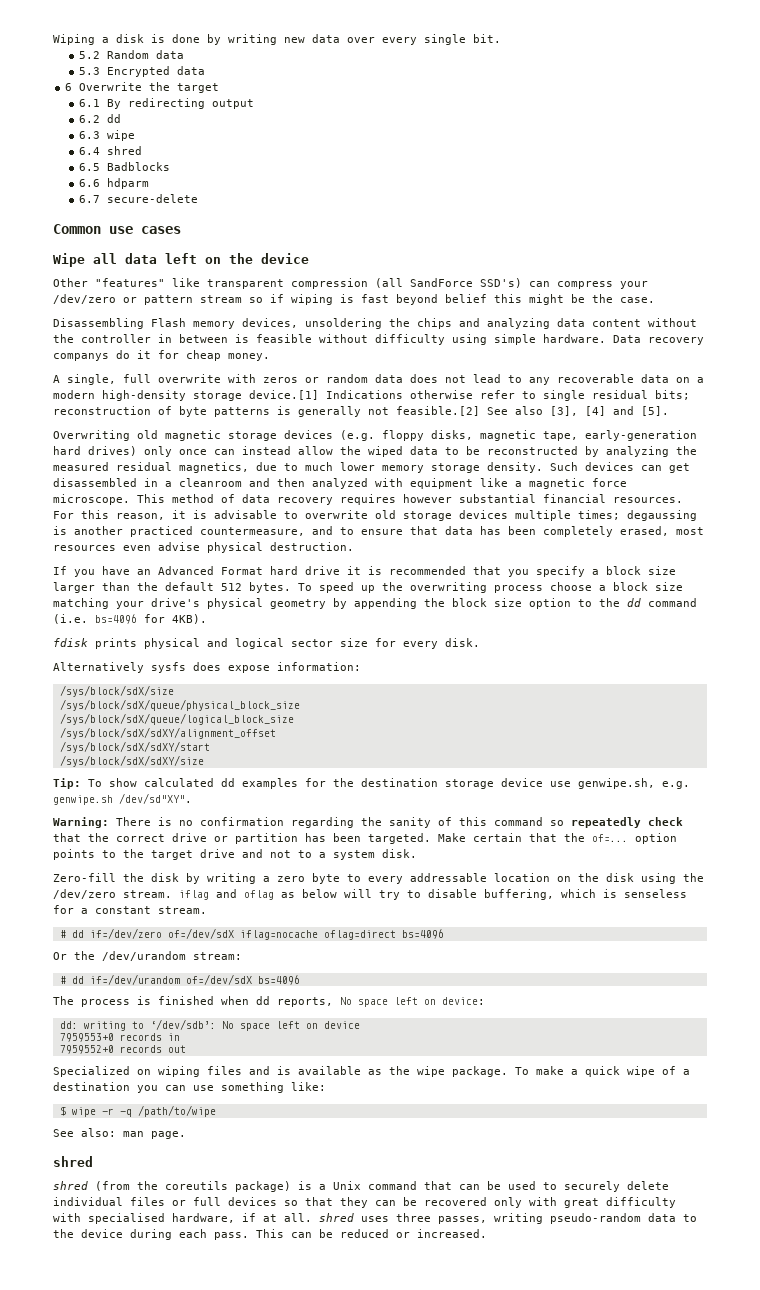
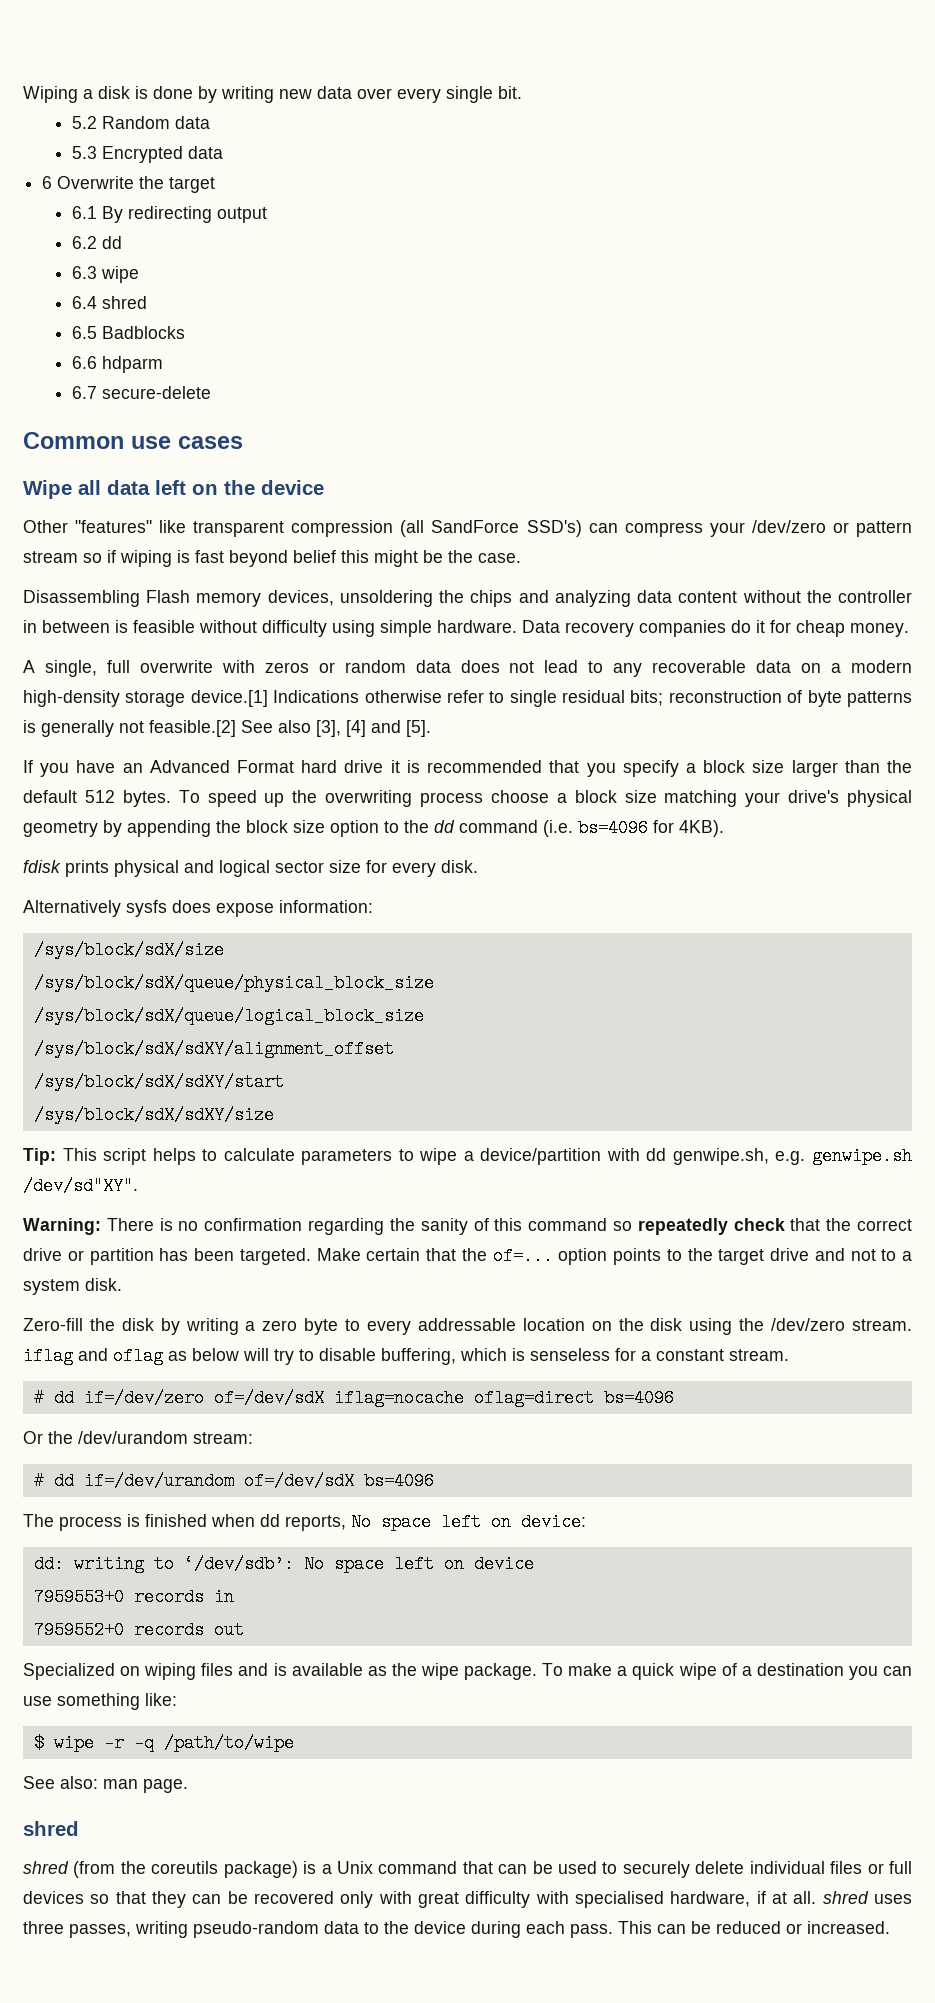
- Data recovery companys do it for cheap money.
+ Data recovery companies do it for cheap money.
- Overwriting old magnetic storage devices (e.g. floppy disks, magnetic tape, early-generation hard drives) only once can instead allow the wiped data to be reconstructed by analyzing the measured residual magnetics, due to much lower memory storage density. Such devices can get disassembled in a cleanroom and then analyzed with equipment like a magnetic force microscope. This method of data recovery requires however substantial financial resources. For this reason, it is advisable to overwrite old storage devices multiple times; degaussing is another practiced countermeasure, and to ensure that data has been completely erased, most resources even advise physical destruction.
- Tip: To show calculated dd examples for the destination storage device use genwipe.sh, e.g. genwipe.sh /dev/sd"XY".
+ Tip: This script helps to calculate parameters to wipe a device/partition with dd genwipe.sh, e.g. genwipe.sh /dev/sd"XY".

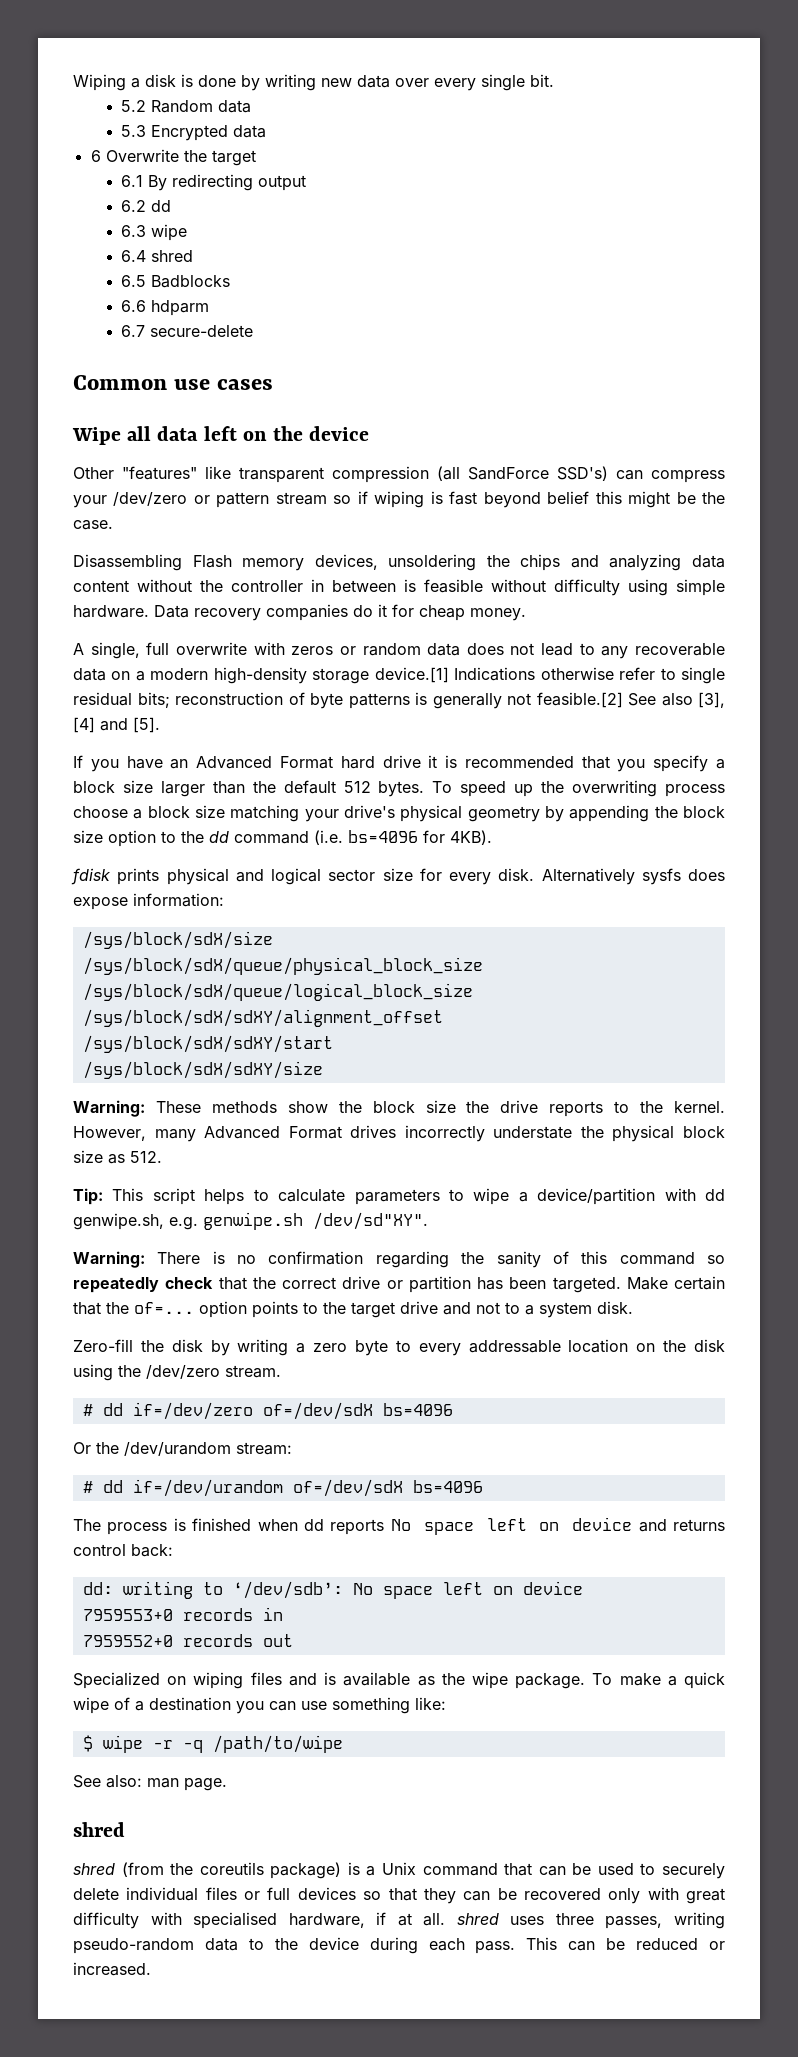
- fdisk prints physical and logical sector size for every disk.
- Alternatively sysfs does expose information:
+ fdisk prints physical and logical sector size for every disk. Alternatively sysfs does expose information:
+ Warning: These methods show the block size the drive reports to the kernel. However, many Advanced Format drives incorrectly understate the physical block size as 512.
- Zero-fill the disk by writing a zero byte to every addressable location on the disk using the /dev/zero stream. iflag and oflag as below will try to disable buffering, which is senseless for a constant stream.
+ Zero-fill the disk by writing a zero byte to every addressable location on the disk using the /dev/zero stream.
- # dd if=/dev/zero of=/dev/sdX iflag=nocache oflag=direct bs=4096
+ # dd if=/dev/zero of=/dev/sdX bs=4096
- The process is finished when dd reports, No space left on device:
+ The process is finished when dd reports No space left on device and returns control back:

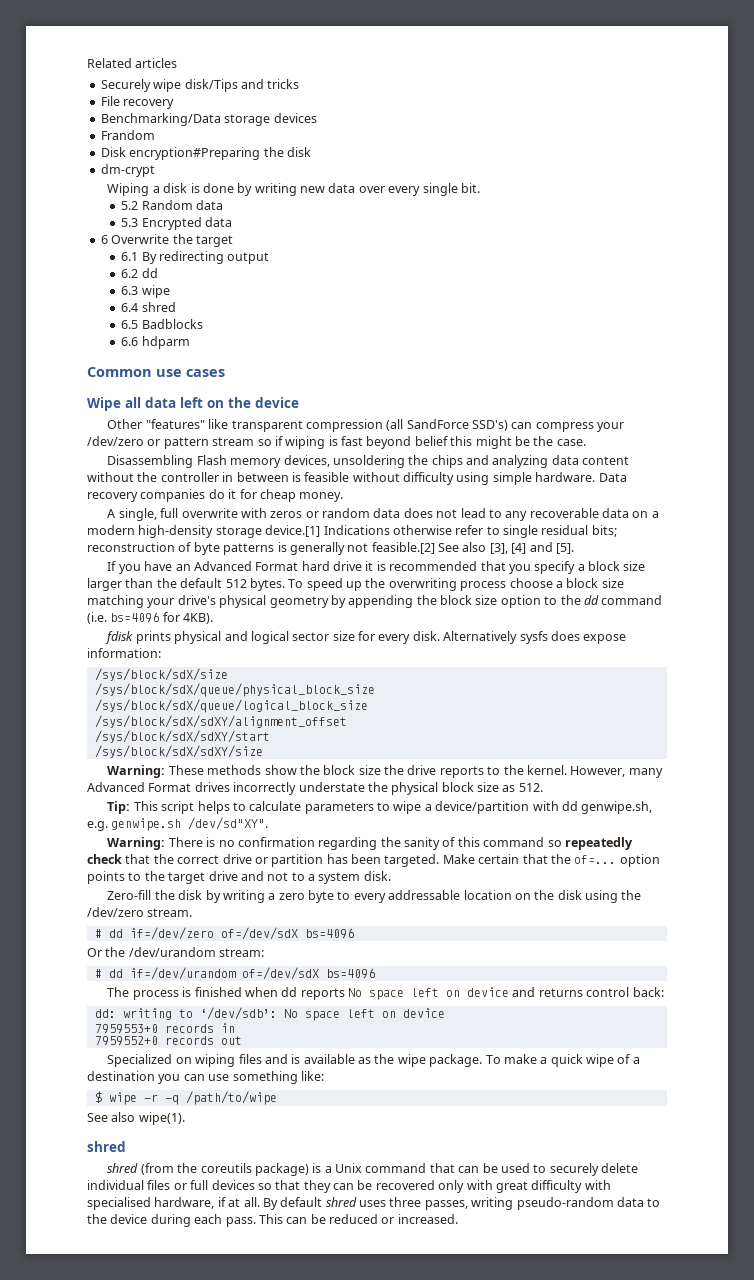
+ Related articles
+ Securely wipe disk/Tips and tricks
+ File recovery
+ Benchmarking/Data storage devices
+ Frandom
+ Disk encryption#Preparing the disk
+ dm-crypt
- 6.7 secure-delete
- See also: man page.
+ See also wipe(1).
- shred (from the coreutils package) is a Unix command that can be used to securely delete individual files or full devices so that they can be recovered only with great difficulty with specialised hardware, if at all. shred uses three passes, writing pseudo-random data to the device during each pass.
+ shred (from the coreutils package) is a Unix command that can be used to securely delete individual files or full devices so that they can be recovered only with great difficulty with specialised hardware, if at all. By default shred uses three passes, writing pseudo-random data to the device during each pass.

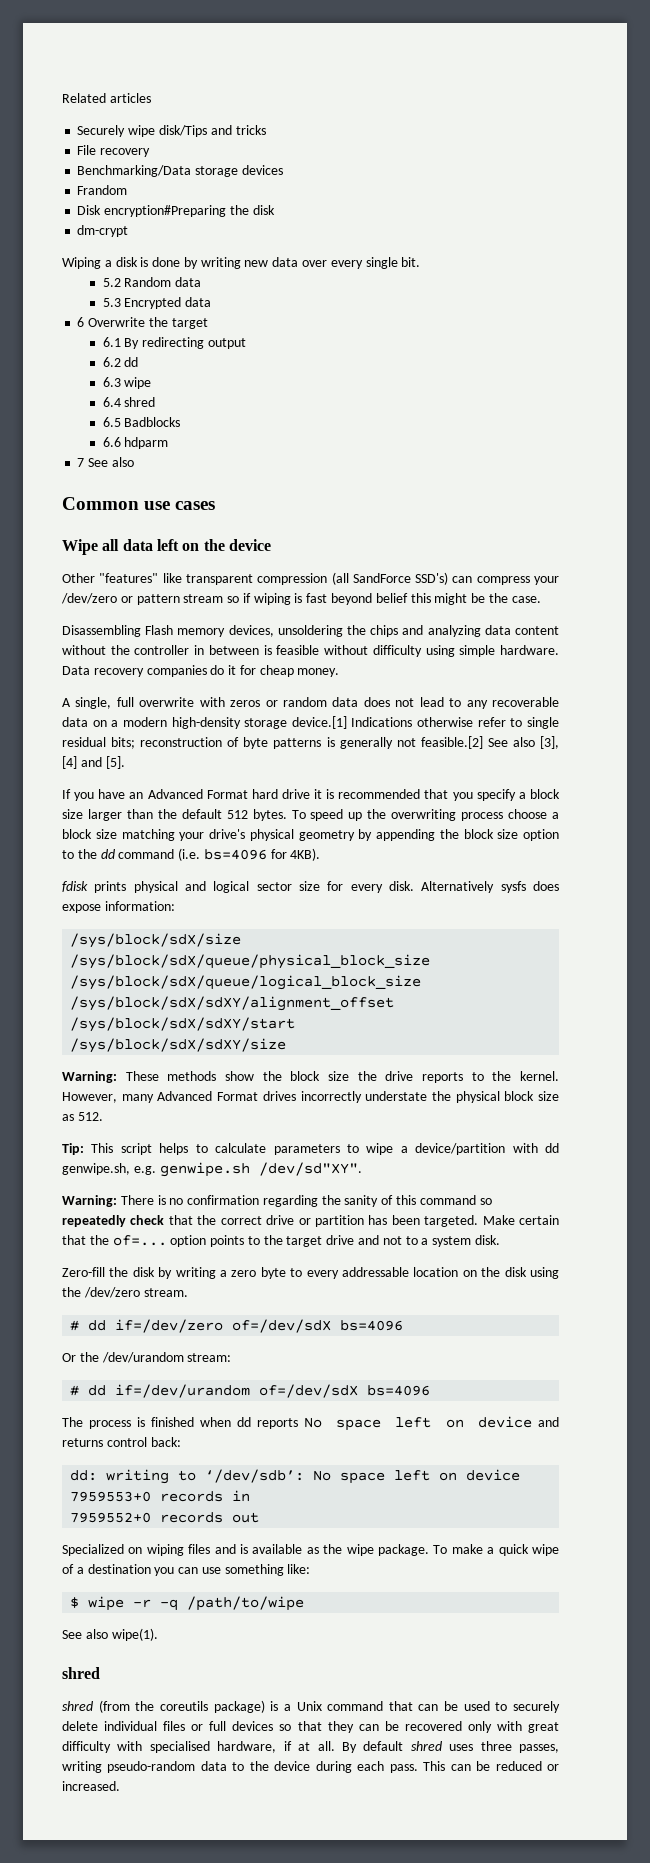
+ 7 See also

